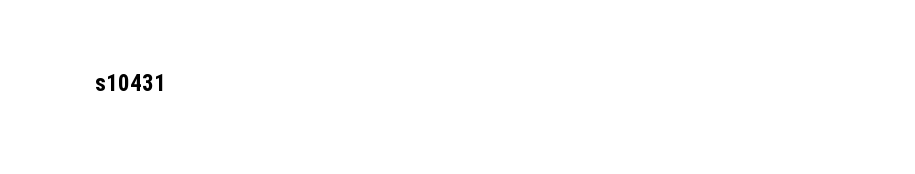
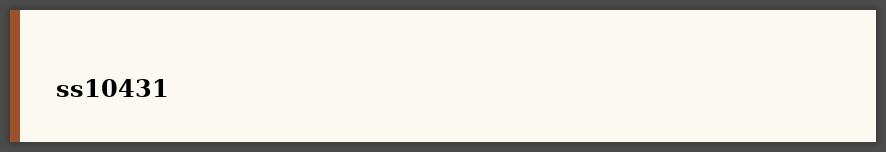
- s10431
+ ss10431

